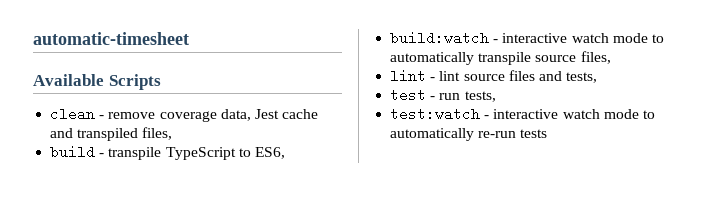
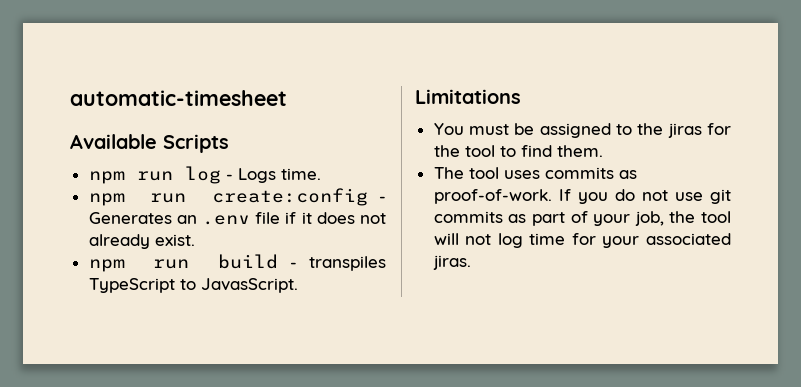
- clean - remove coverage data, Jest cache and transpiled files,
- build - transpile TypeScript to ES6,
- build:watch - interactive watch mode to automatically transpile source files,
- lint - lint source files and tests,
- test - run tests,
- test:watch - interactive watch mode to automatically re-run tests
+ npm run log - Logs time.
+ npm run create:config - Generates an .env file if it does not already exist.
+ npm run build - transpiles TypeScript to JavasScript.
+ Limitations
+ You must be assigned to the jiras for the tool to find them.
+ The tool uses commits as proof-of-work. If you do not use git commits as part of your job, the tool will not log time for your associated jiras.

